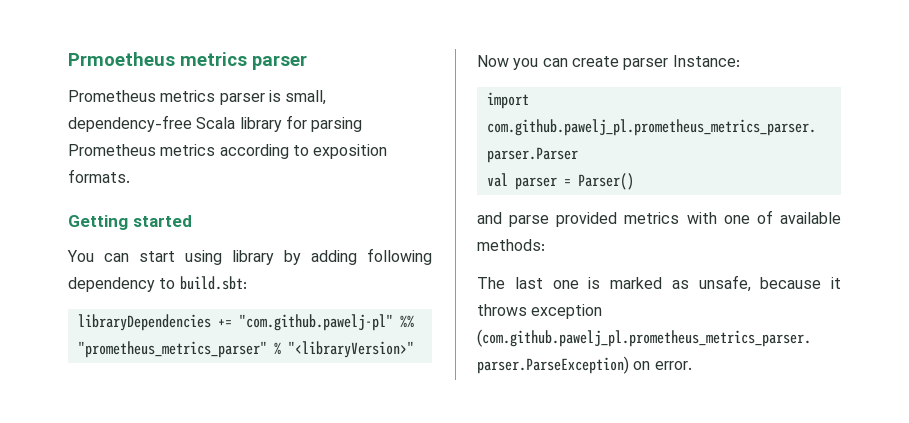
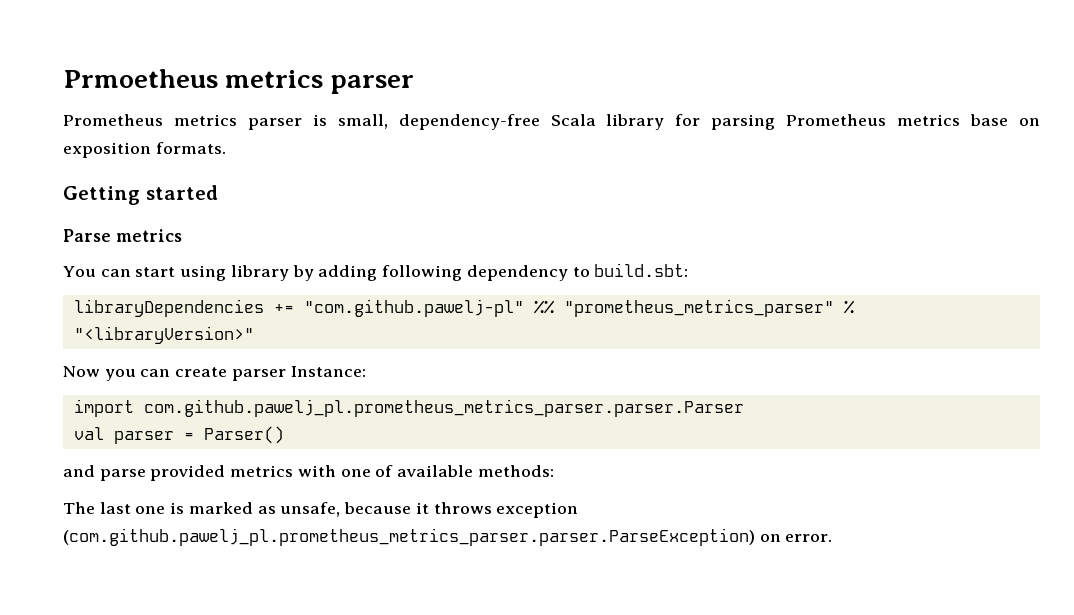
- Prometheus metrics parser is small, dependency-free Scala library for parsing Prometheus metrics according to exposition formats.
+ Prometheus metrics parser is small, dependency-free Scala library for parsing Prometheus metrics base on exposition formats.
+ Parse metrics

